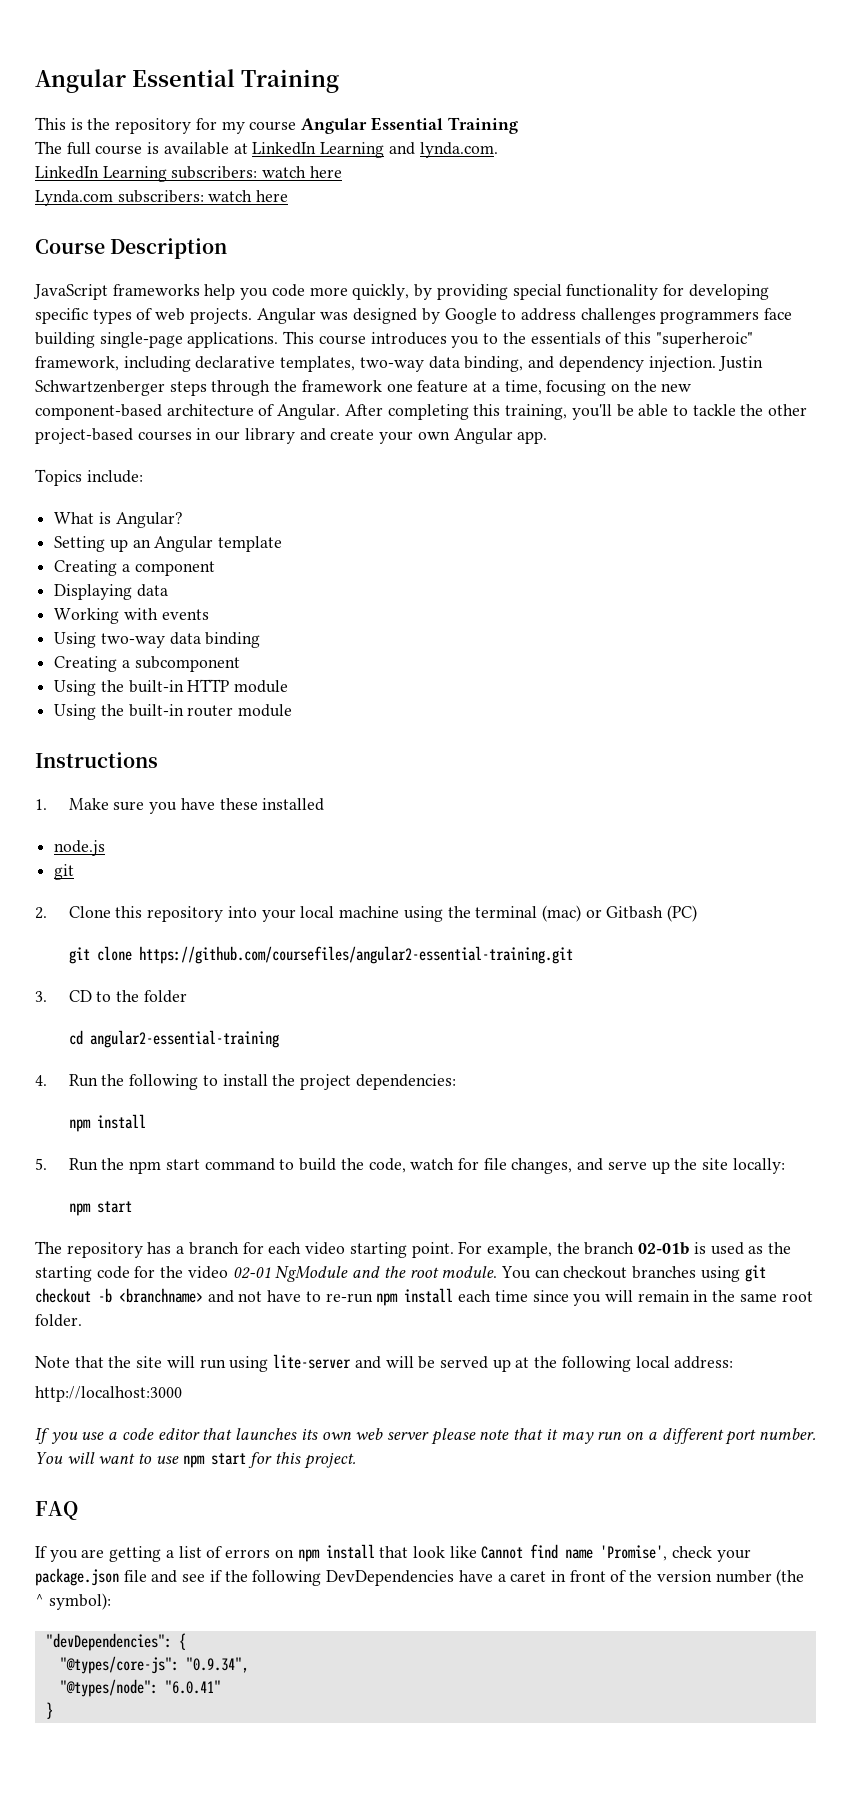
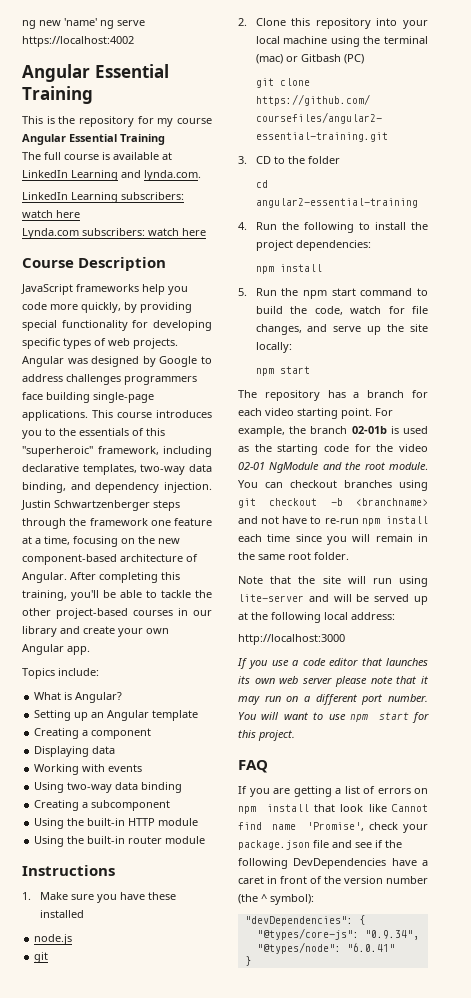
+ ng new 'name' ng serve https://localhost:4002

